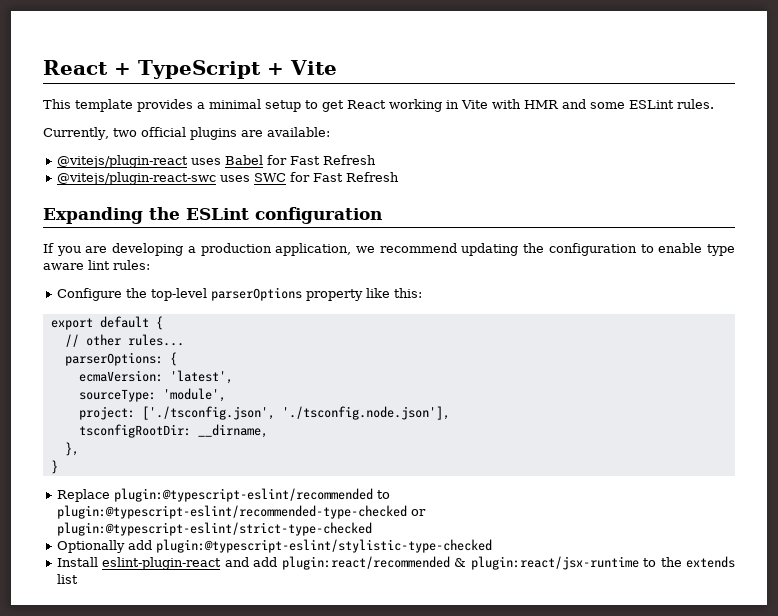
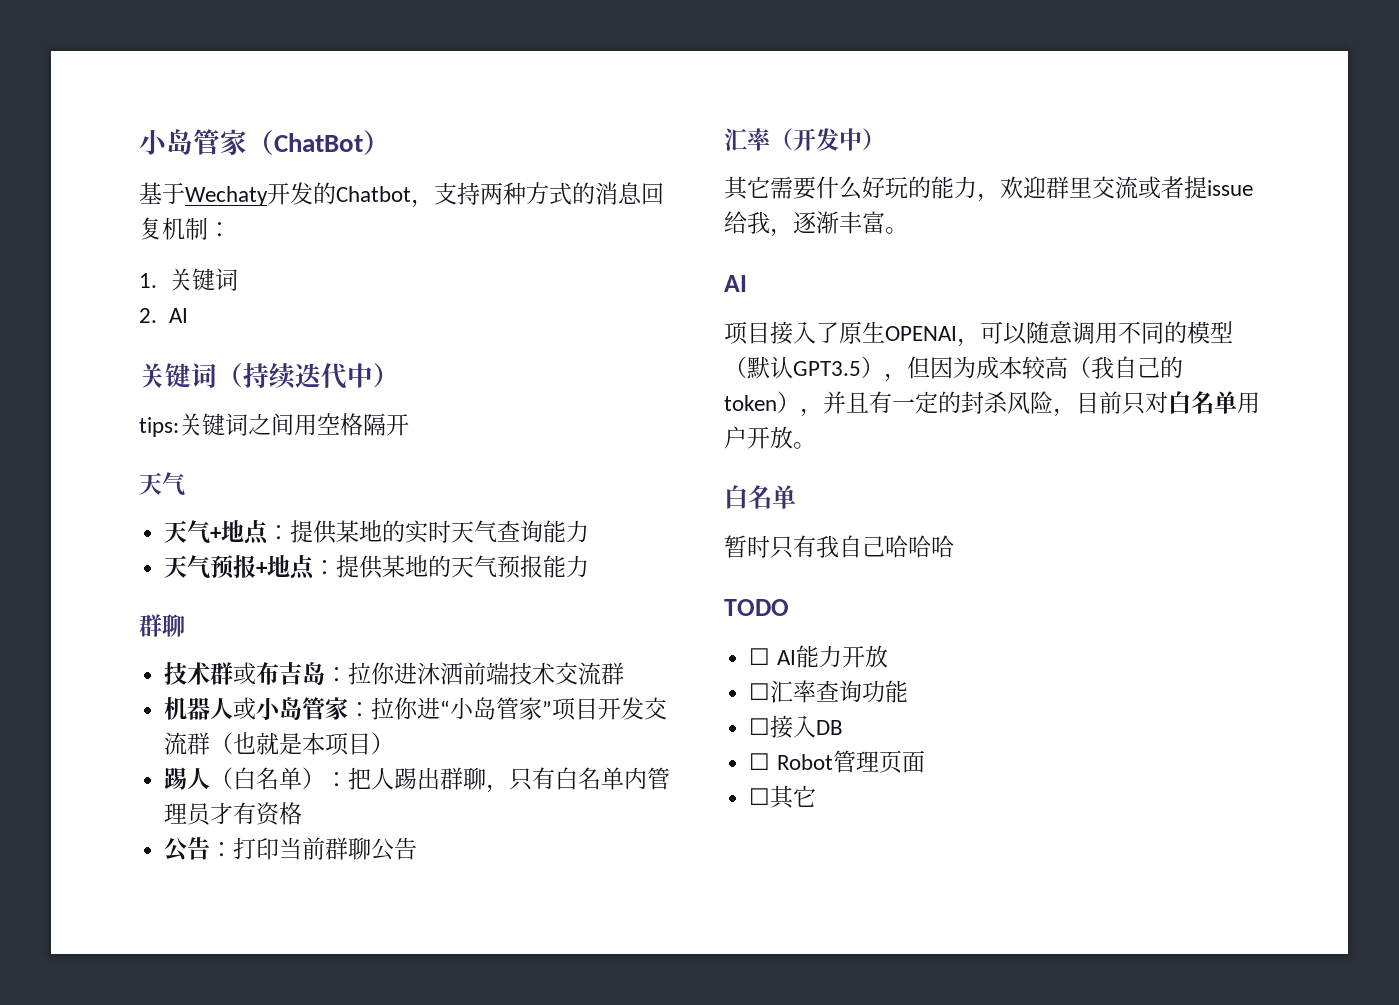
- React + TypeScript + Vite
- This template provides a minimal setup to get React working in Vite with HMR and some ESLint rules.
- Currently, two official plugins are available:
- @vitejs/plugin-react uses Babel for Fast Refresh
- @vitejs/plugin-react-swc uses SWC for Fast Refresh
- Expanding the ESLint configuration
- If you are developing a production application, we recommend updating the configuration to enable type aware lint rules:
- Configure the top-level parserOptions property like this:
- export default {
- // other rules...
- parserOptions: {
- ecmaVersion: 'latest',
- sourceType: 'module',
- project: ['./tsconfig.json', './tsconfig.node.json'],
- tsconfigRootDir: __dirname,
- },
- }
- Replace plugin:@typescript-eslint/recommended to plugin:@typescript-eslint/recommended-type-checked or plugin:@typescript-eslint/strict-type-checked
- Optionally add plugin:@typescript-eslint/stylistic-type-checked
- Install eslint-plugin-react and add plugin:react/recommended & plugin:react/jsx-runtime to the extends list
+ 小岛管家（ChatBot）
+ 基于Wechaty开发的Chatbot，支持两种方式的消息回复机制：
+ 1.关键词
+ 2. AI
+ 关键词（持续迭代中）
+ tips:关键词之间用空格隔开
+ 天气
+ 天气+地点：提供某地的实时天气查询能力
+ 天气预报+地点：提供某地的天气预报能力
+ 群聊
+ 技术群或布吉岛：拉你进沐洒前端技术交流群
+ 机器人或小岛管家：拉你进“小岛管家”项目开发交流群（也就是本项目）
+ 踢人（白名单）：把人踢出群聊，只有白名单内管理员才有资格
+ 公告：打印当前群聊公告
+ 汇率（开发中）
+ 其它需要什么好玩的能力，欢迎群里交流或者提issue给我，逐渐丰富。
+ AI
+ 项目接入了原生OPENAI，可以随意调用不同的模型（默认GPT3.5），但因为成本较高（我自己的token），并且有一定的封杀风险，目前只对白名单用户开放。
+ 白名单
+ 暂时只有我自己哈哈哈
+ TODO
+ ☐ AI能力开放
+ ☐汇率查询功能
+ ☐接入DB
+ ☐ Robot管理页面
+ ☐其它

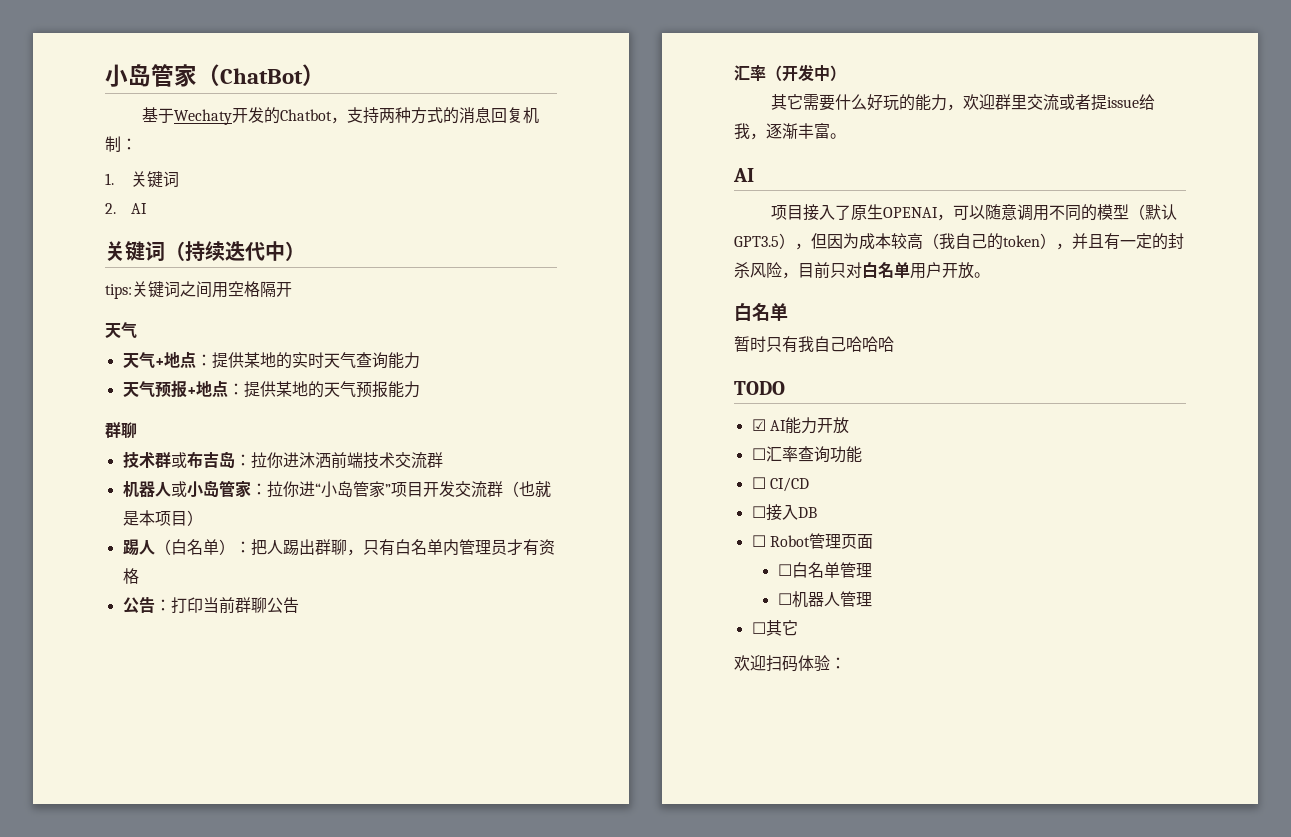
- ☐ AI能力开放
+ ☑ AI能力开放
+ ☐ CI/CD
+ ☐白名单管理
+ ☐机器人管理
+ 欢迎扫码体验：

